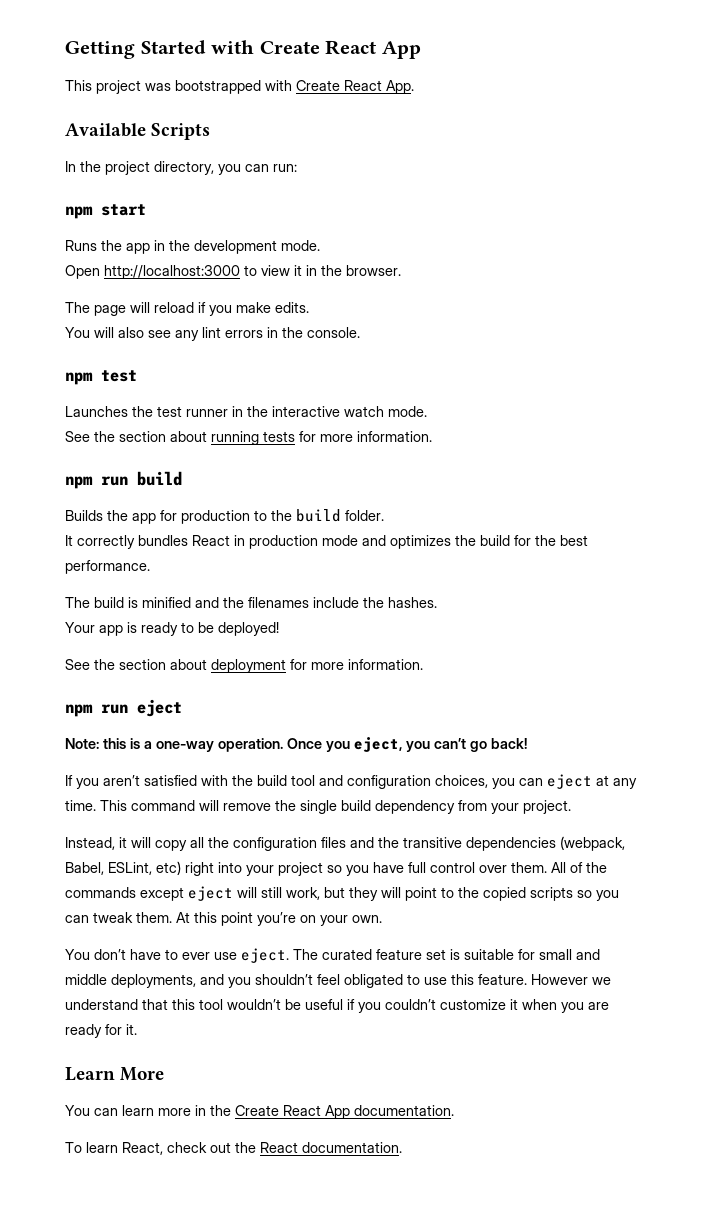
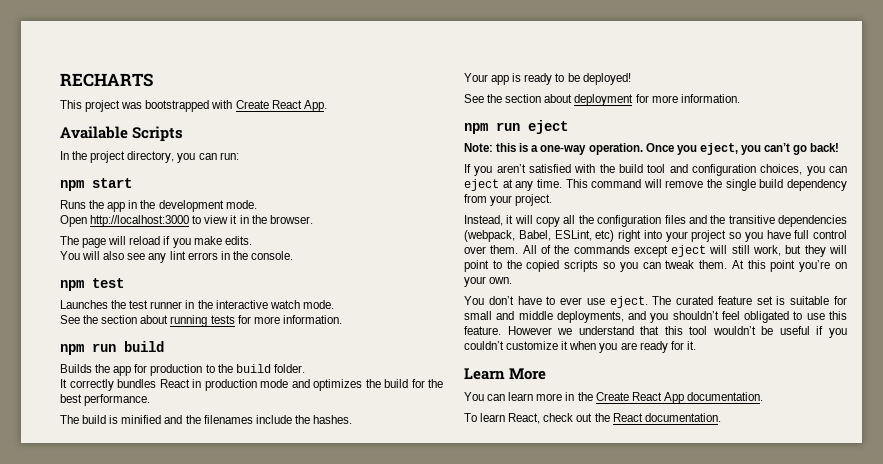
- Getting Started with Create React App
+ RECHARTS

